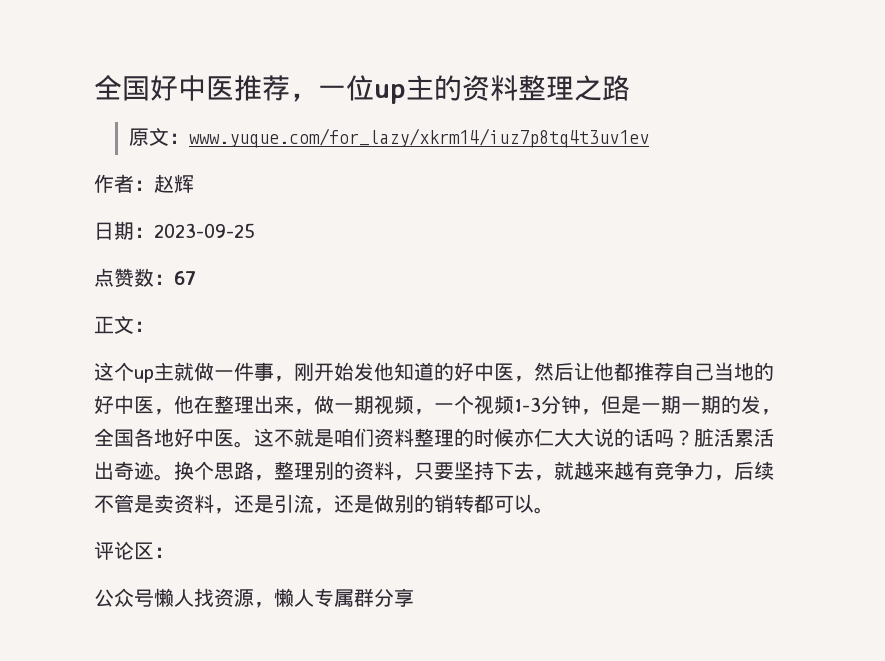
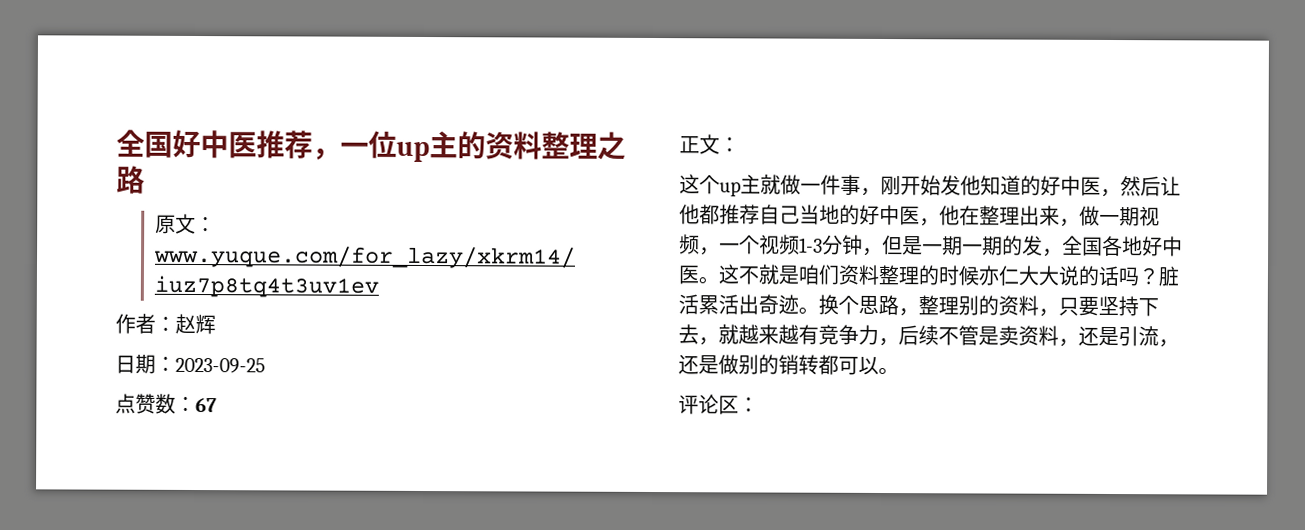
- 公众号懒人找资源，懒人专属群分享

